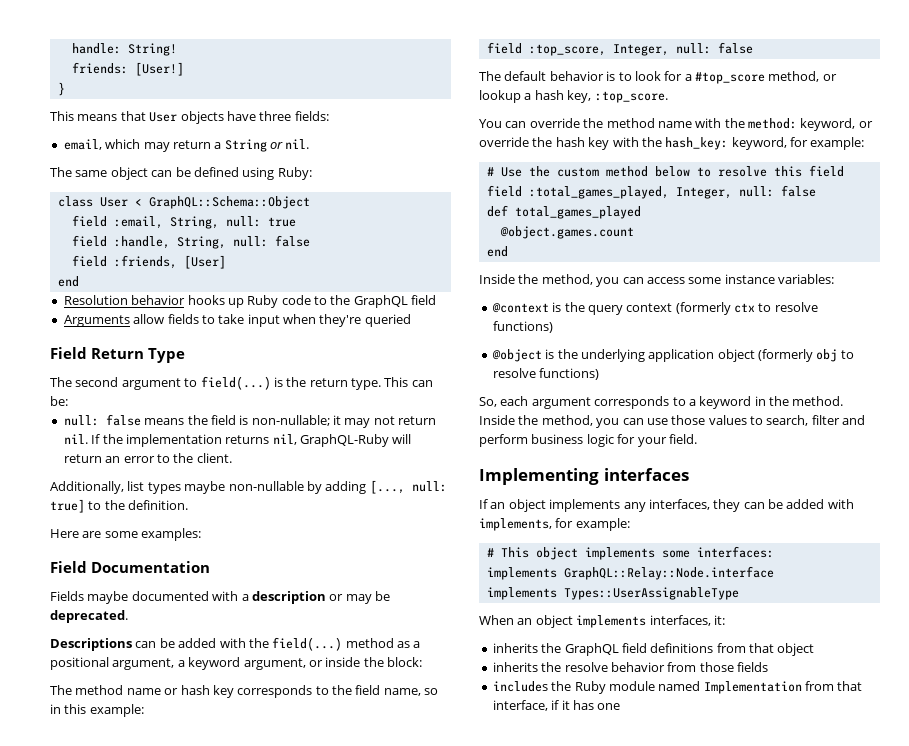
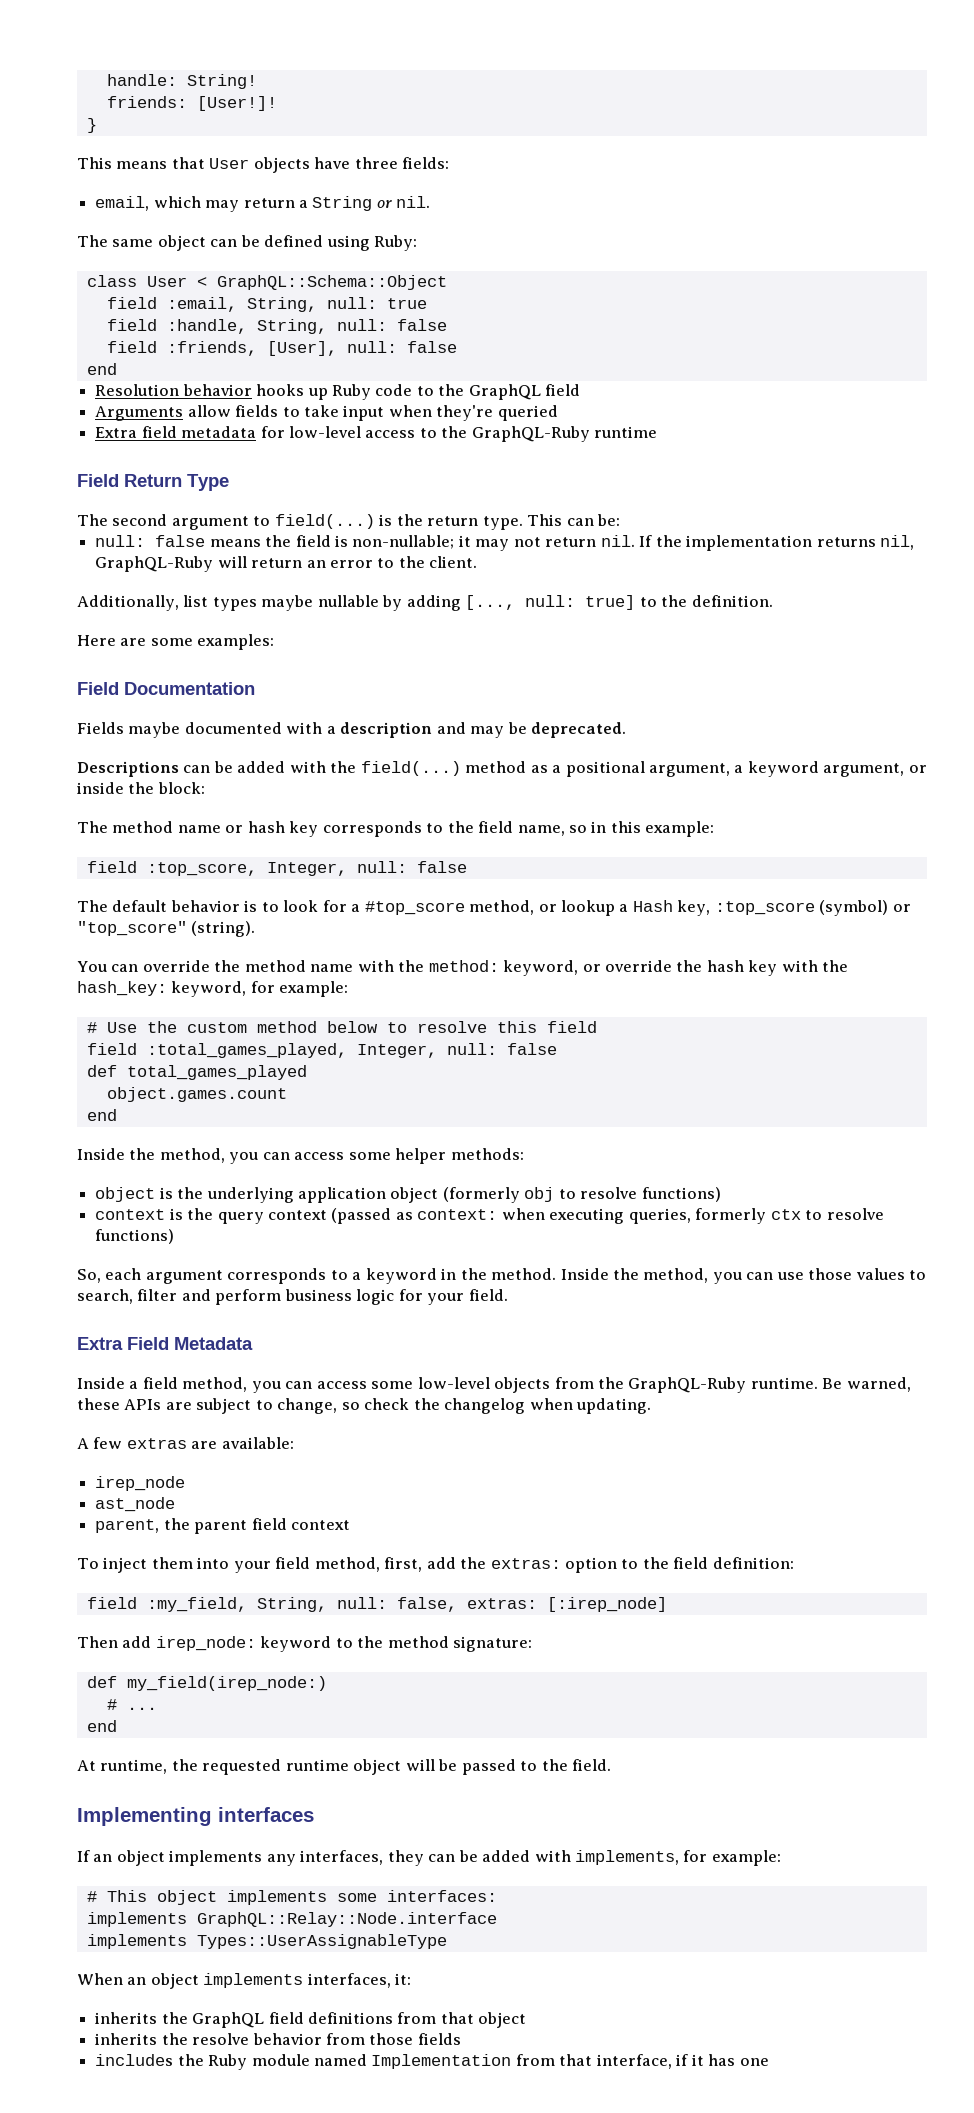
- friends: [User!]
+ friends: [User!]!
- field :friends, [User]
+ field :friends, [User], null: false
+ Extra field metadata for low-level access to the GraphQL-Ruby runtime
- Additionally, list types maybe non-nullable by adding [..., null: true] to the definition.
+ Additionally, list types maybe nullable by adding [..., null: true] to the definition.
- Fields maybe documented with a description or may be deprecated.
+ Fields maybe documented with a description and may be deprecated.
- The default behavior is to look for a #top_score method, or lookup a hash key, :top_score.
+ The default behavior is to look for a #top_score method, or lookup a Hash key, :top_score (symbol) or "top_score" (string).
- @object.games.count
+ object.games.count
- Inside the method, you can access some instance variables:
- @context is the query context (formerly ctx to resolve functions)
- @object is the underlying application object (formerly obj to resolve functions)
+ Inside the method, you can access some helper methods:
+ object is the underlying application object (formerly obj to resolve functions)
+ context is the query context (passed as context: when executing queries, formerly ctx to resolve functions)
+ Extra Field Metadata
+ Inside a field method, you can access some low-level objects from the GraphQL-Ruby runtime. Be warned, these APIs are subject to change, so check the changelog when updating.
+ A few extras are available:
+ irep_node
+ ast_node
+ parent, the parent field context
+ To inject them into your field method, first, add the extras: option to the field definition:
+ field :my_field, String, null: false, extras: [:irep_node]
+ Then add irep_node: keyword to the method signature:
+ def my_field(irep_node:)
+ # ...
+ end
+ At runtime, the requested runtime object will be passed to the field.

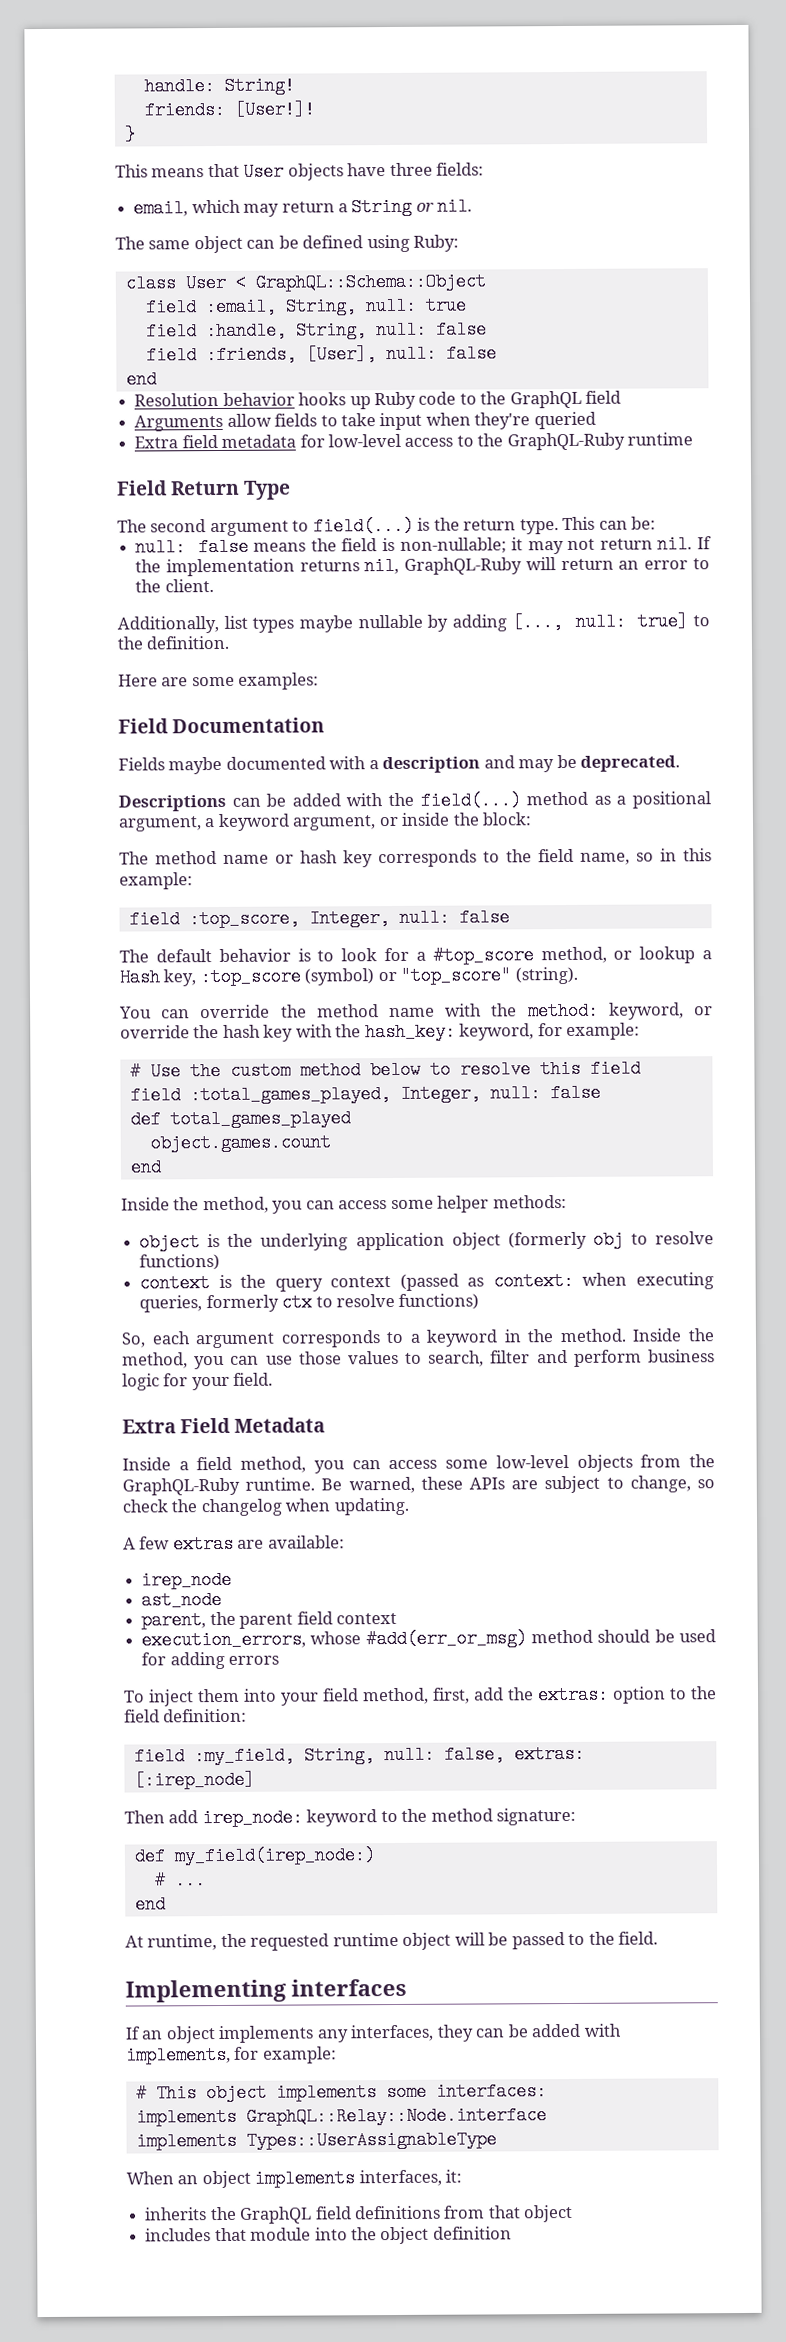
+ execution_errors, whose #add(err_or_msg) method should be used for adding errors
- inherits the resolve behavior from those fields
- includes the Ruby module named Implementation from that interface, if it has one
+ includes that module into the object definition

